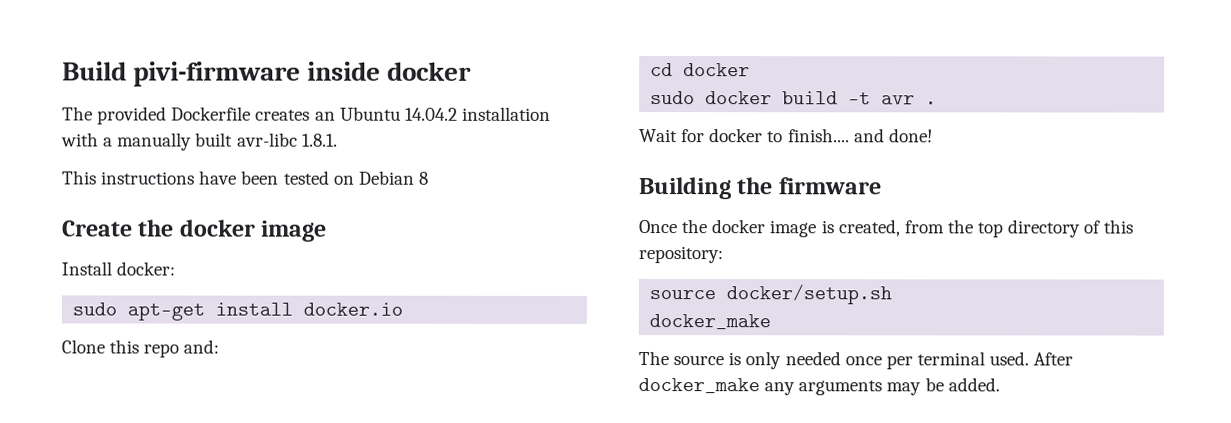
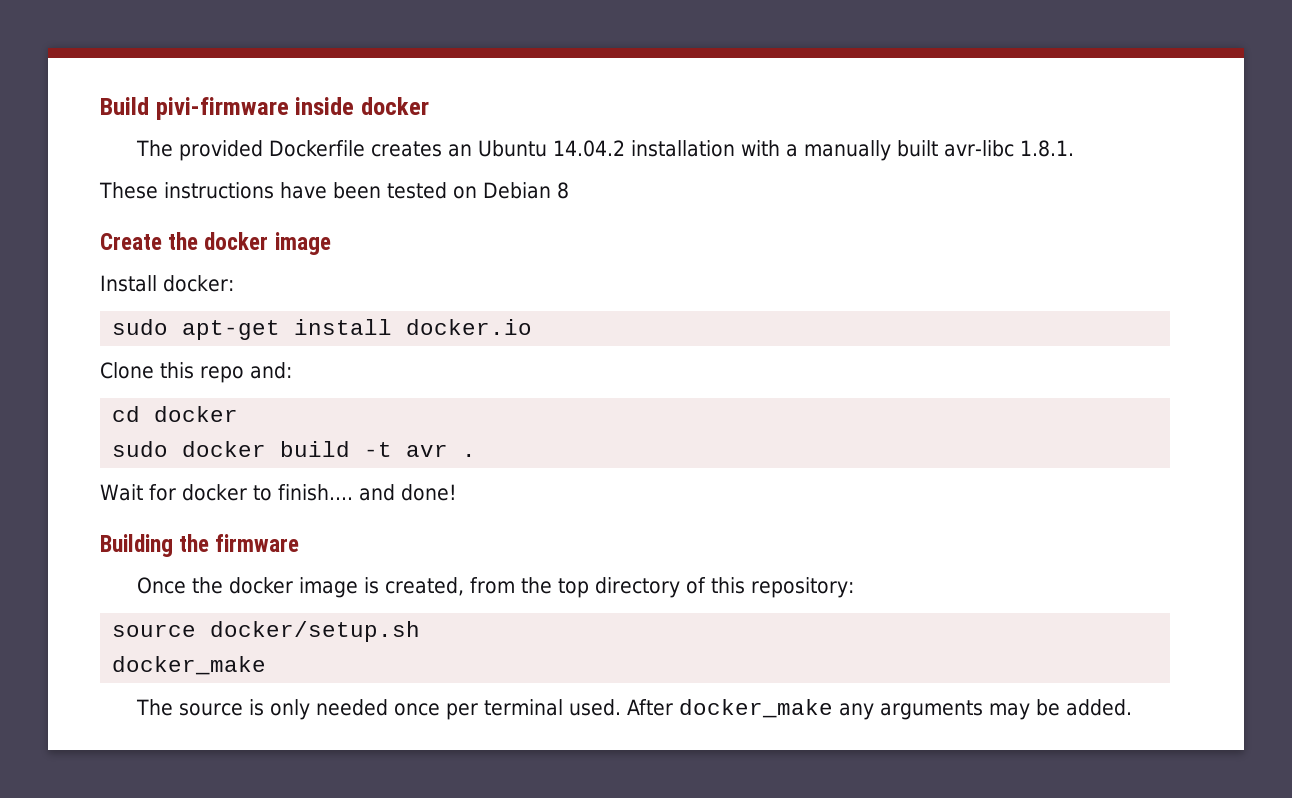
- This instructions have been tested on Debian 8
+ These instructions have been tested on Debian 8

